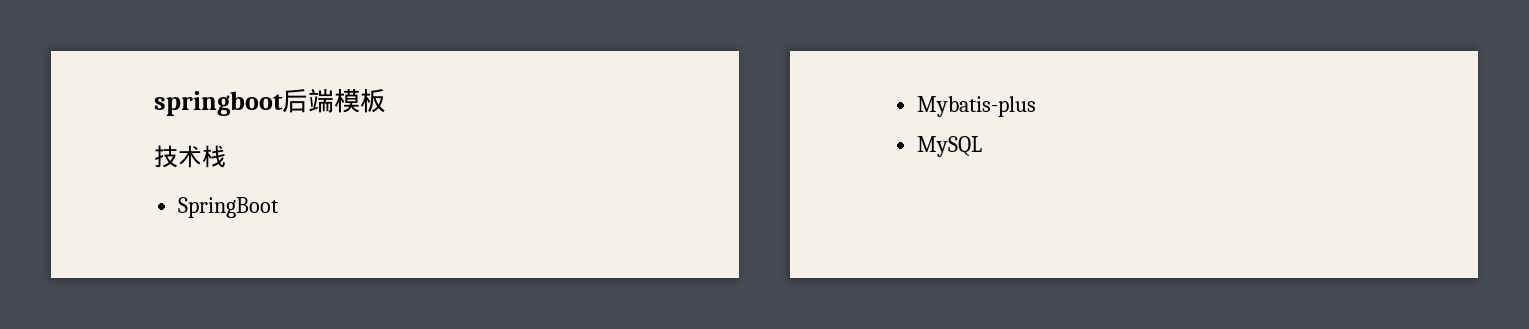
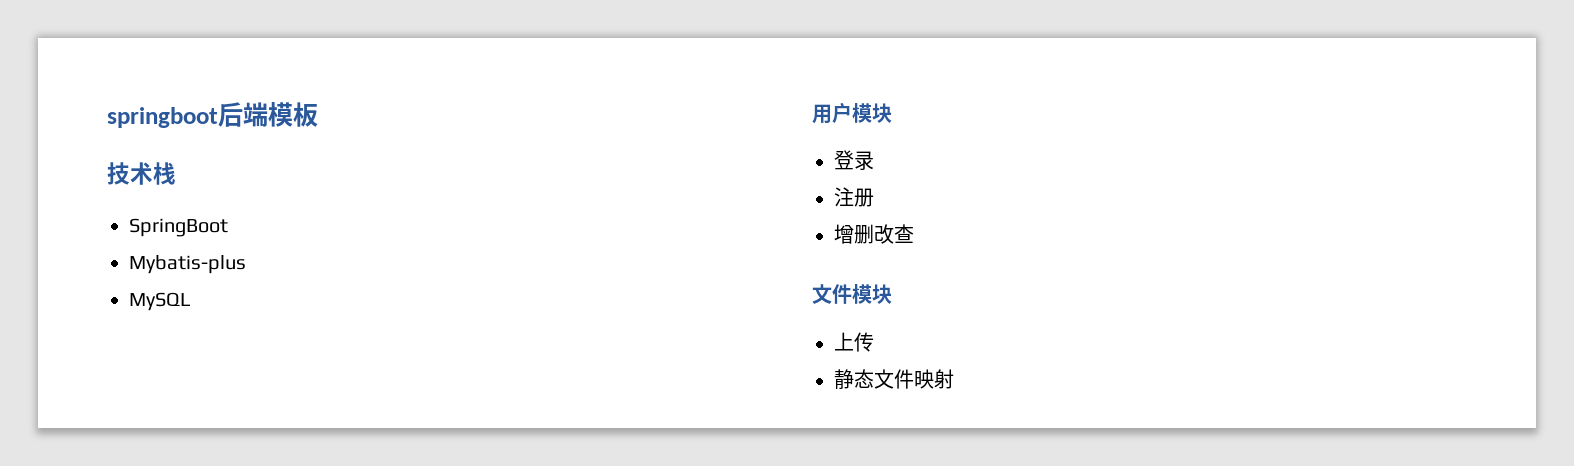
+ 用户模块
+ 登录
+ 注册
+ 增删改查
+ 文件模块
+ 上传
+ 静态文件映射

